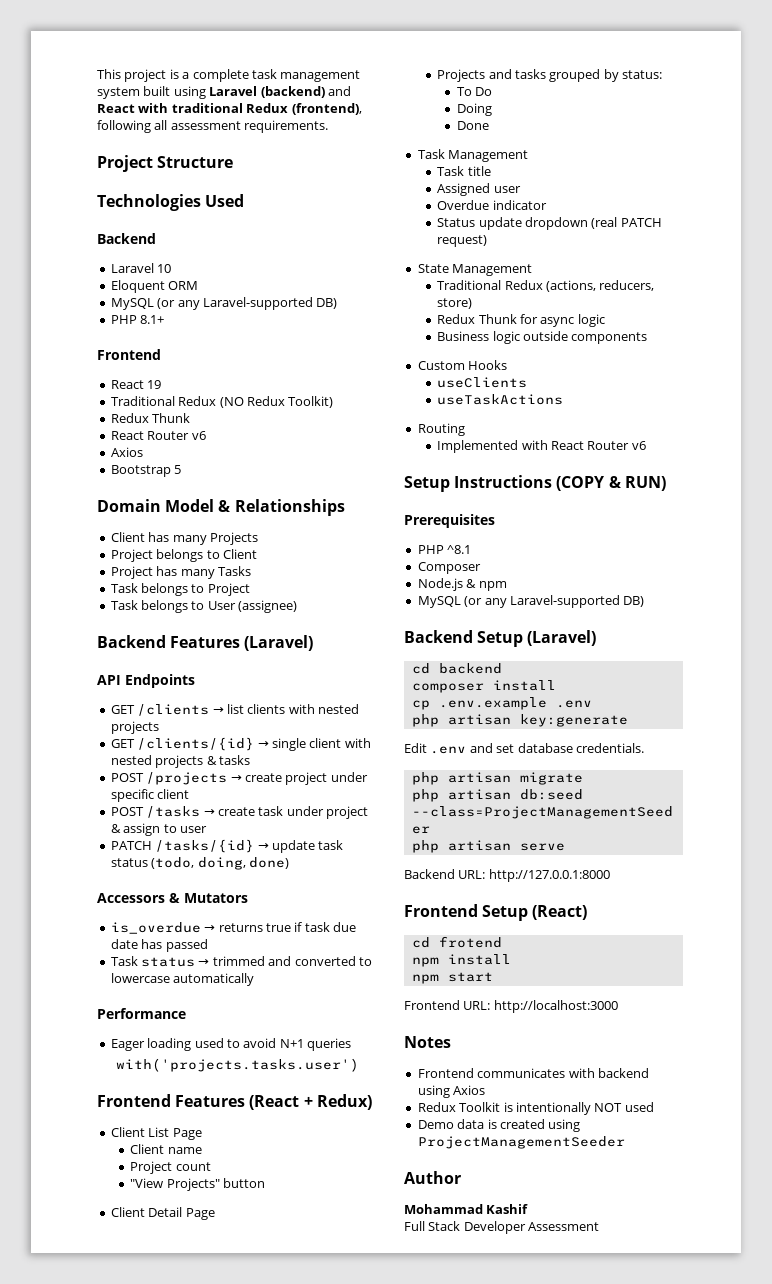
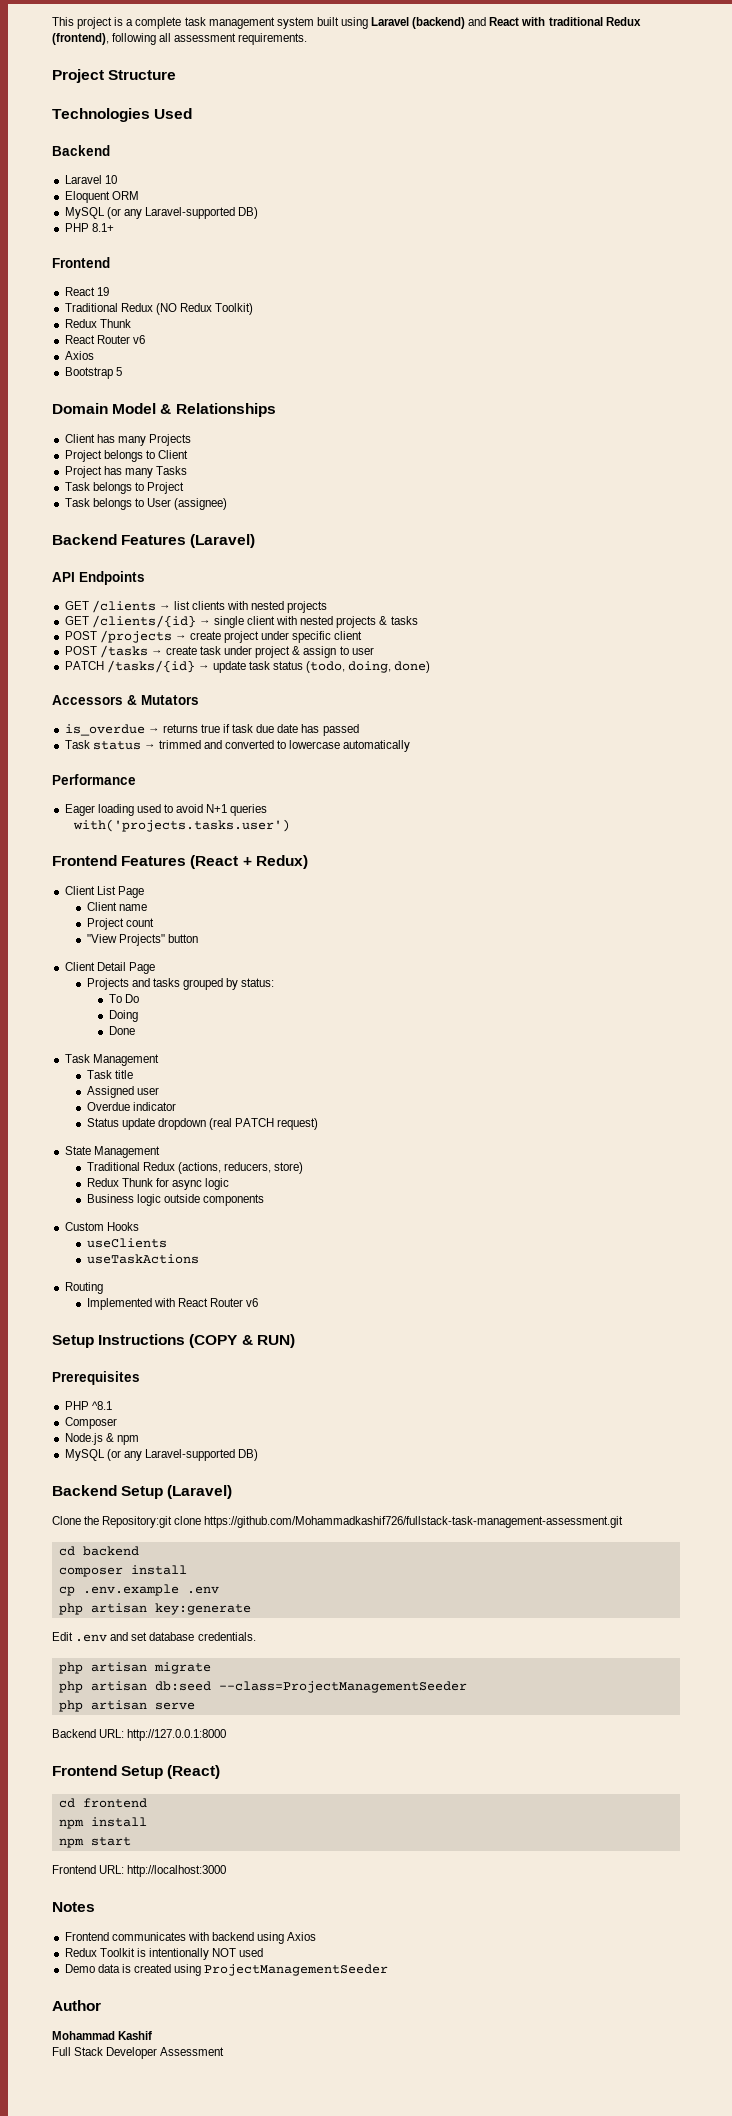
+ Clone the Repository:git clone https://github.com/Mohammadkashif726/fullstack-task-management-assessment.git
- cd frotend
+ cd frontend

